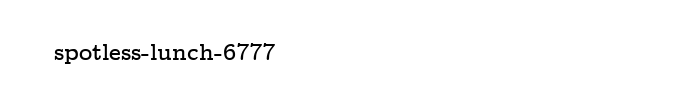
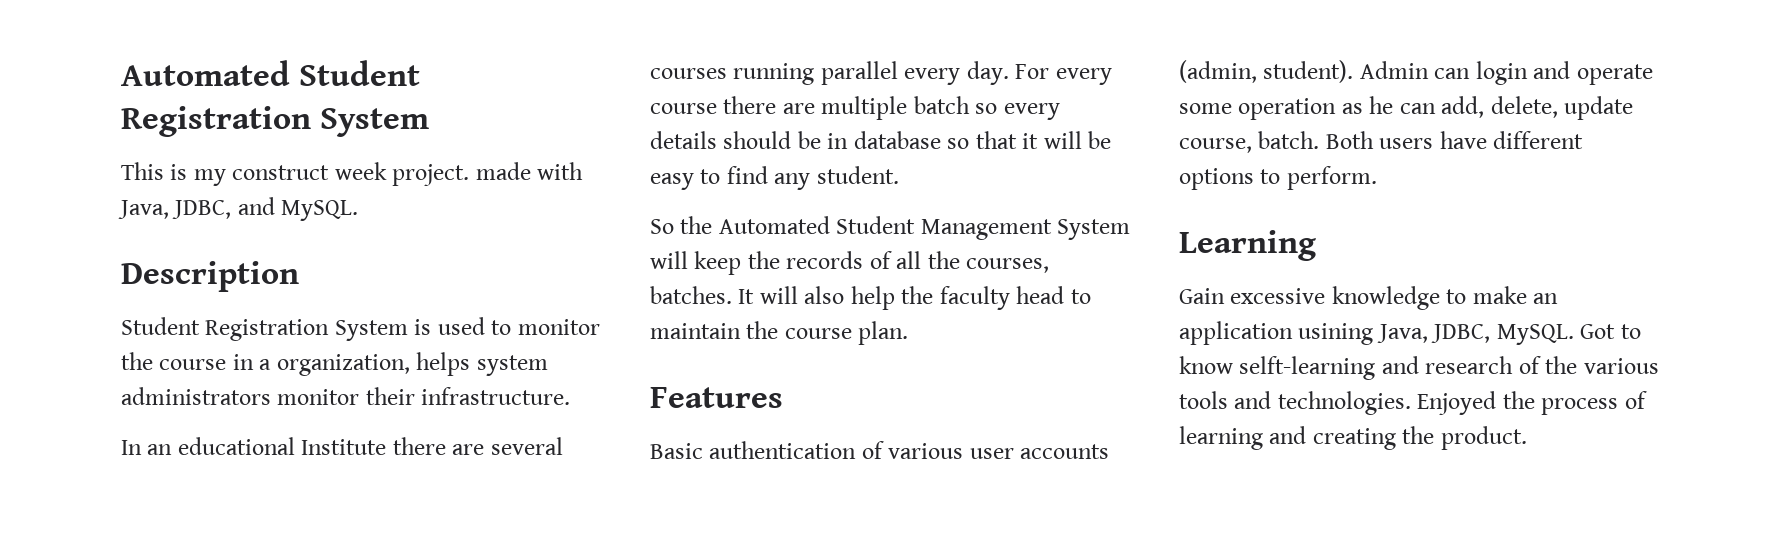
- spotless-lunch-6777
+ Automated Student Registration System
+ This is my construct week project. made with Java, JDBC, and MySQL.
+ Description
+ Student Registration System is used to monitor the course in a organization, helps system administrators monitor their infrastructure.
+ In an educational Institute there are several courses running parallel every day. For every course there are multiple batch so every details should be in database so that it will be easy to find any student.
+ So the Automated Student Management System will keep the records of all the courses, batches. It will also help the faculty head to maintain the course plan.
+ Features
+ Basic authentication of various user accounts (admin, student). Admin can login and operate some operation as he can add, delete, update course, batch. Both users have different options to perform.
+ Learning
+ Gain excessive knowledge to make an application usining Java, JDBC, MySQL. Got to know selft-learning and research of the various tools and technologies. Enjoyed the process of learning and creating the product.

